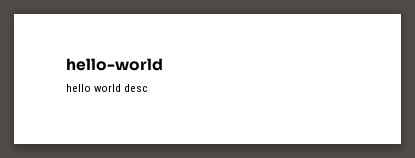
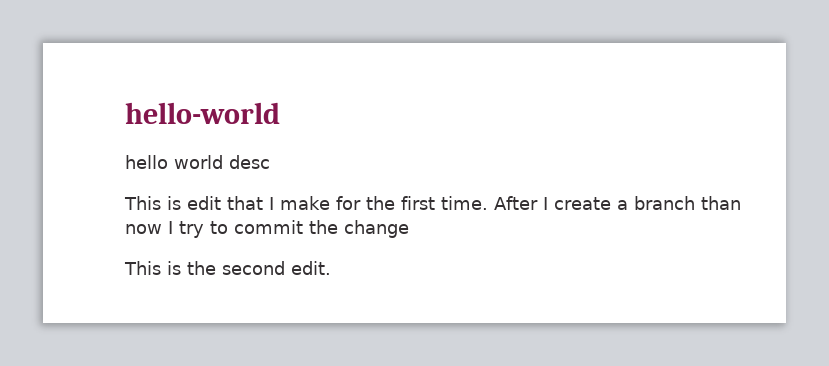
+ This is edit that I make for the first time. After I create a branch than now I try to commit the change
+ This is the second edit.

